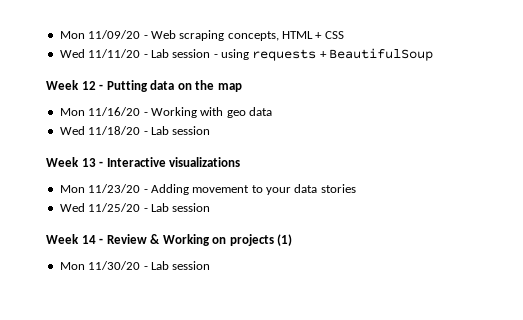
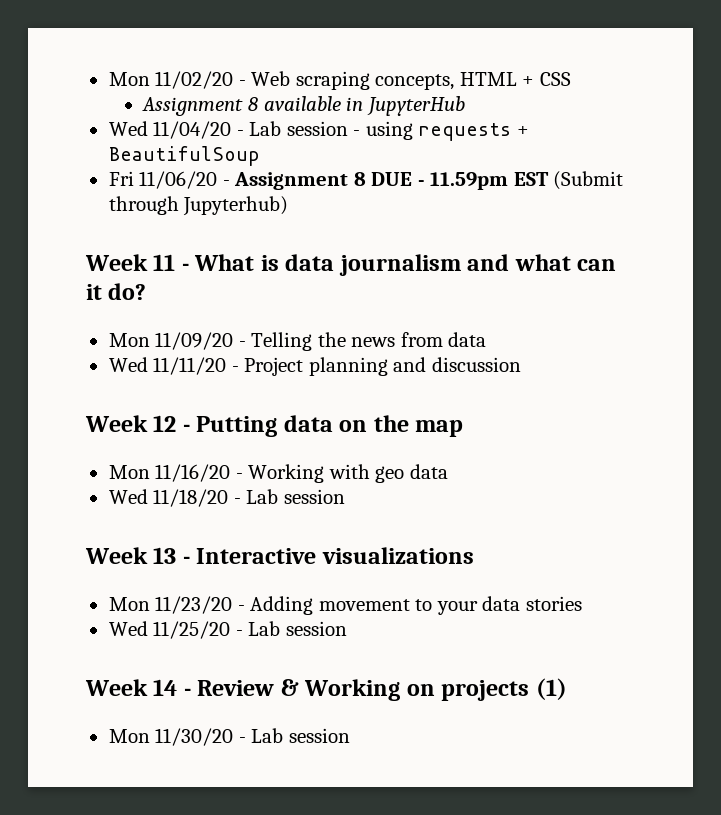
- Mon 11/09/20 - Web scraping concepts, HTML + CSS
+ Mon 11/02/20 - Web scraping concepts, HTML + CSS
- Wed 11/11/20 - Lab session - using requests + BeautifulSoup
+ Assignment 8 available in JupyterHub
+ Wed 11/04/20 - Lab session - using requests + BeautifulSoup
+ Fri 11/06/20 - Assignment 8 DUE - 11.59pm EST (Submit through Jupyterhub)
+ Week 11 - What is data journalism and what can it do?
+ Mon 11/09/20 - Telling the news from data
+ Wed 11/11/20 - Project planning and discussion

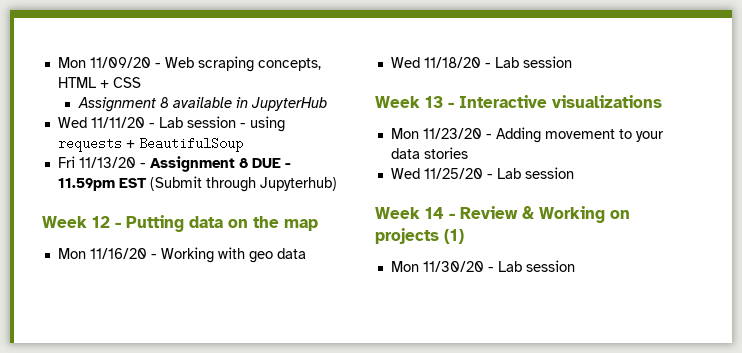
- Mon 11/02/20 - Web scraping concepts, HTML + CSS
+ Mon 11/09/20 - Web scraping concepts, HTML + CSS
- Wed 11/04/20 - Lab session - using requests + BeautifulSoup
+ Wed 11/11/20 - Lab session - using requests + BeautifulSoup
- Fri 11/06/20 - Assignment 8 DUE - 11.59pm EST (Submit through Jupyterhub)
+ Fri 11/13/20 - Assignment 8 DUE - 11.59pm EST (Submit through Jupyterhub)
- Week 11 - What is data journalism and what can it do?
- Mon 11/09/20 - Telling the news from data
- Wed 11/11/20 - Project planning and discussion

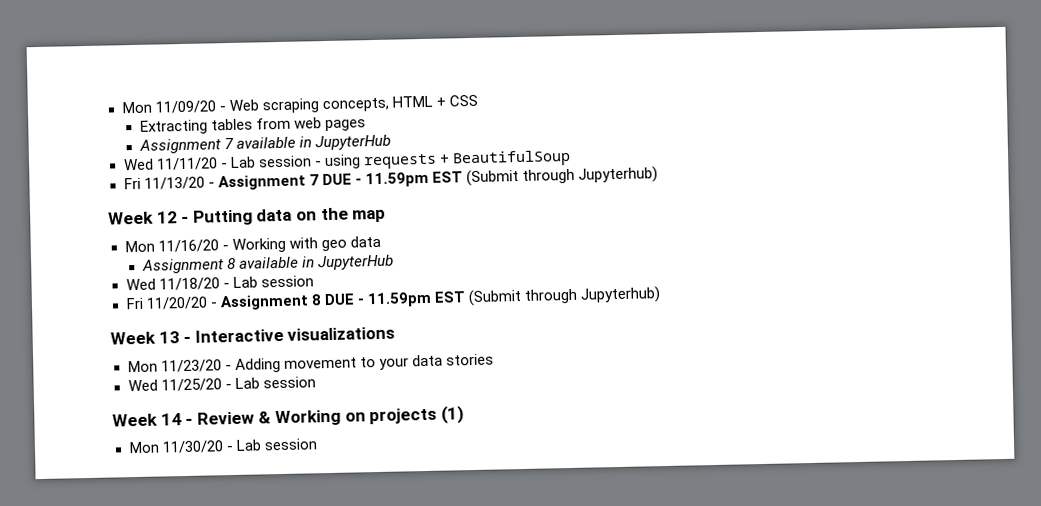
- Assignment 8 available in JupyterHub
+ Extracting tables from web pages
+ Assignment 7 available in JupyterHub
- Fri 11/13/20 - Assignment 8 DUE - 11.59pm EST (Submit through Jupyterhub)
+ Fri 11/13/20 - Assignment 7 DUE - 11.59pm EST (Submit through Jupyterhub)
+ Assignment 8 available in JupyterHub
+ Fri 11/20/20 - Assignment 8 DUE - 11.59pm EST (Submit through Jupyterhub)

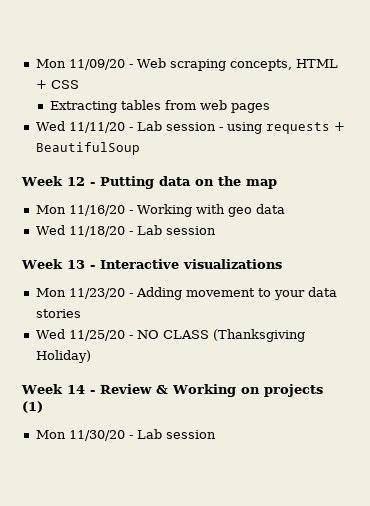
- Assignment 7 available in JupyterHub
- Fri 11/13/20 - Assignment 7 DUE - 11.59pm EST (Submit through Jupyterhub)
- Assignment 8 available in JupyterHub
- Fri 11/20/20 - Assignment 8 DUE - 11.59pm EST (Submit through Jupyterhub)
- Wed 11/25/20 - Lab session
+ Wed 11/25/20 - NO CLASS (Thanksgiving Holiday)

